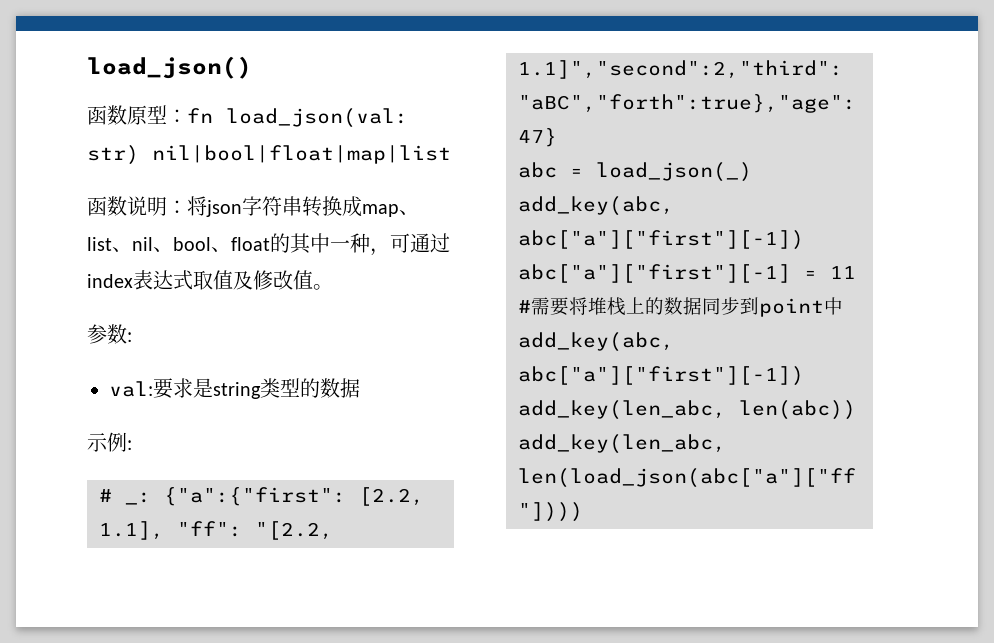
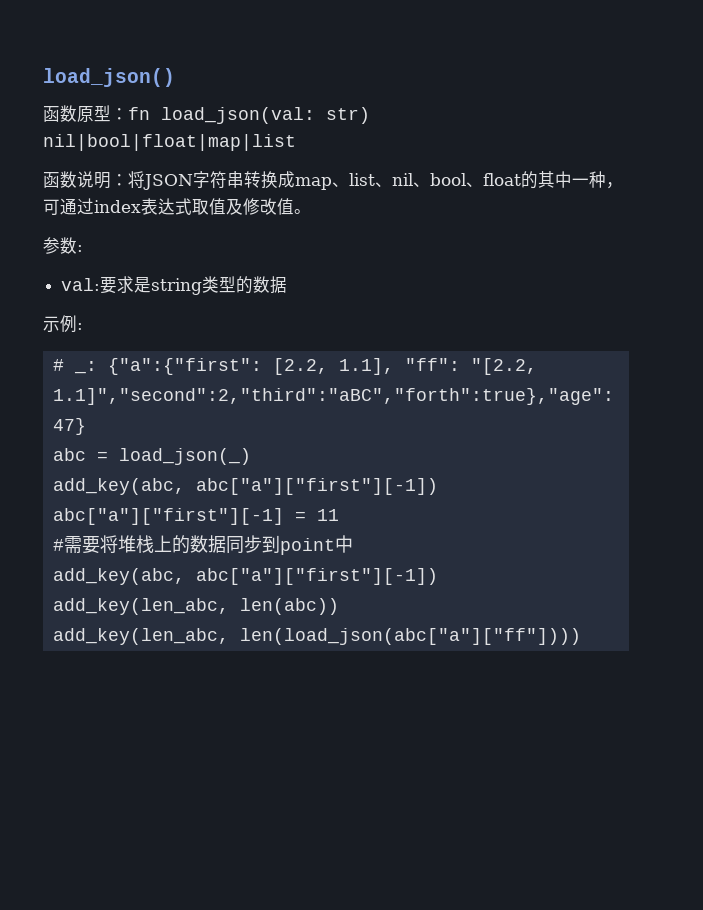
- 函数说明：将json字符串转换成map、list、nil、bool、float的其中一种，可通过index表达式取值及修改值。
+ 函数说明：将JSON字符串转换成map、list、nil、bool、float的其中一种，可通过index表达式取值及修改值。

